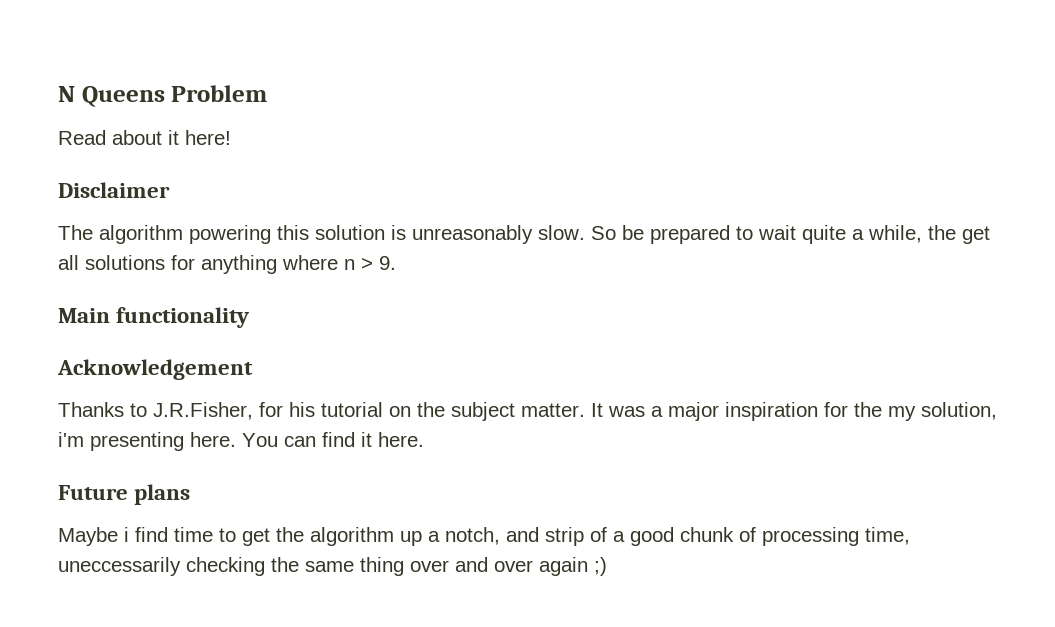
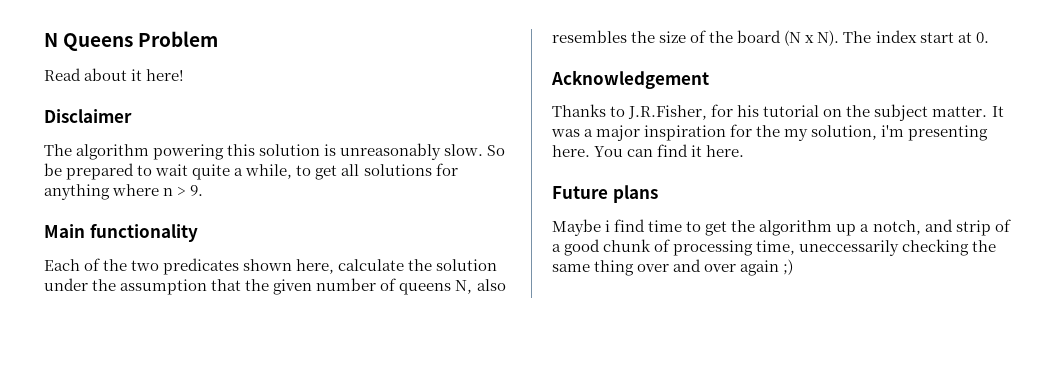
- So be prepared to wait quite a while, the get all solutions for anything where n > 9.
+ So be prepared to wait quite a while, to get all solutions for anything where n > 9.
+ Each of the two predicates shown here, calculate the solution under the assumption that the given number of queens N, also resembles the size of the board (N x N). The index start at 0.

